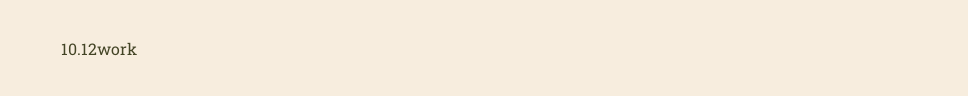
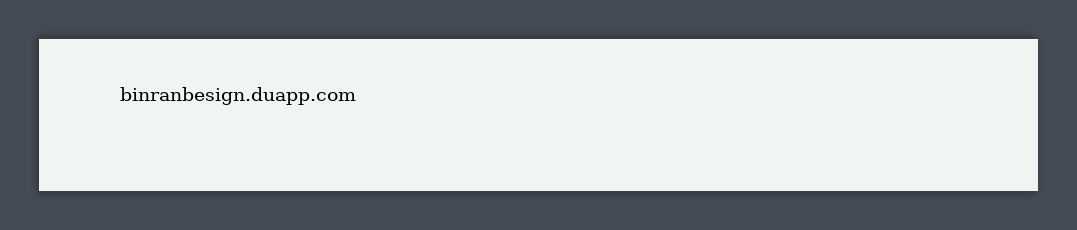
- 10.12work
+ binranbesign.duapp.com

